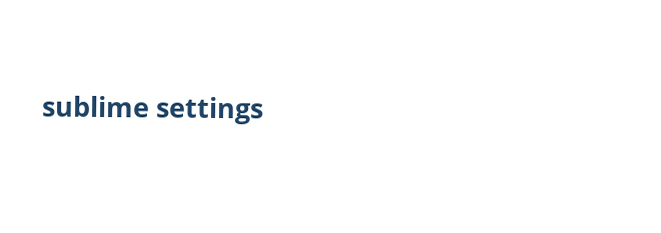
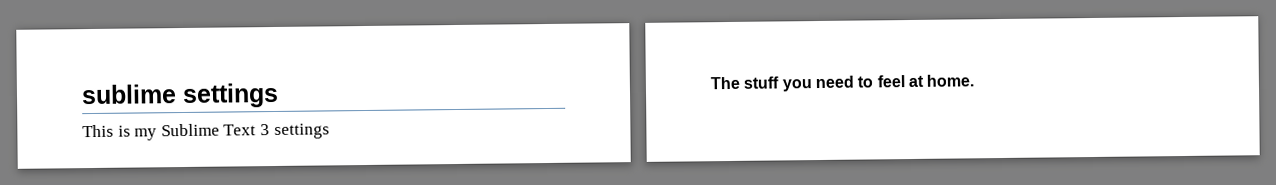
+ This is my Sublime Text 3 settings
+ The stuff you need to feel at home.

